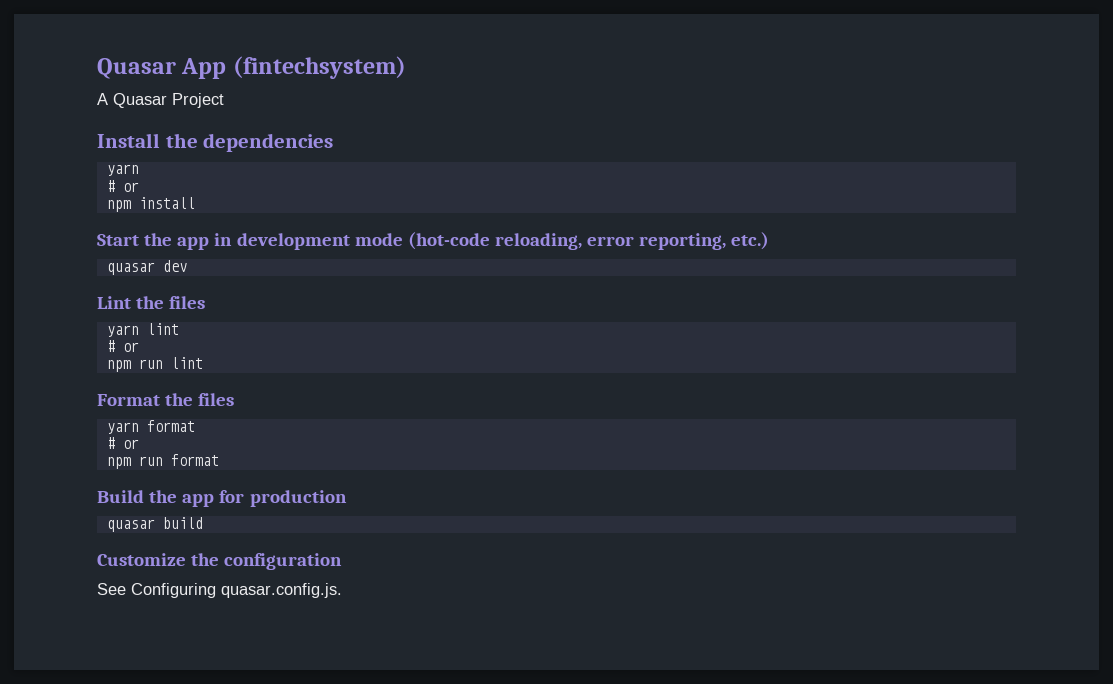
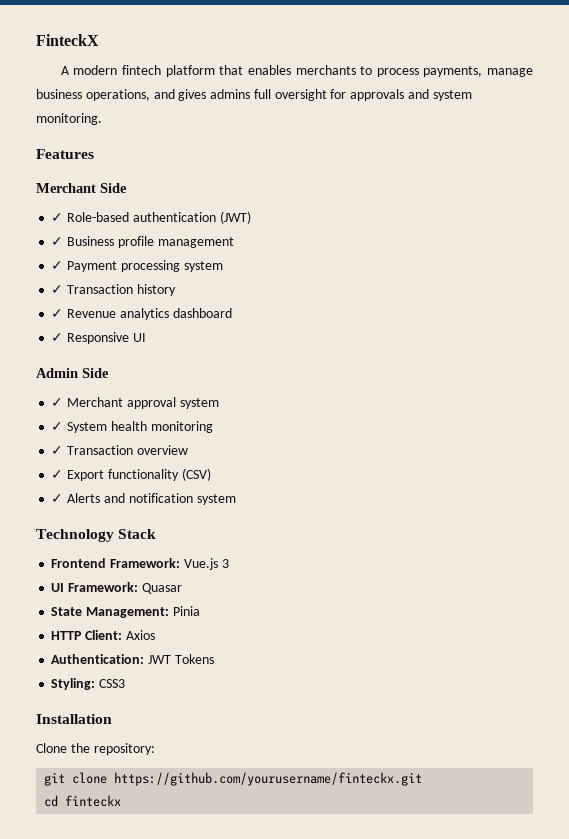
- Quasar App (fintechsystem)
- A Quasar Project
- Install the dependencies
- yarn
- # or
- npm install
- Start the app in development mode (hot-code reloading, error reporting, etc.)
- quasar dev
- Lint the files
- yarn lint
- # or
- npm run lint
- Format the files
- yarn format
- # or
- npm run format
- Build the app for production
- quasar build
- Customize the configuration
- See Configuring quasar.config.js.
+ FinteckX
+ A modern fintech platform that enables merchants to process payments, manage business operations, and gives admins full oversight for approvals and system monitoring.
+ Features
+ Merchant Side
+ ✓ Role-based authentication (JWT)
+ ✓ Business profile management
+ ✓ Payment processing system
+ ✓ Transaction history
+ ✓ Revenue analytics dashboard
+ ✓ Responsive UI
+ Admin Side
+ ✓ Merchant approval system
+ ✓ System health monitoring
+ ✓ Transaction overview
+ ✓ Export functionality (CSV)
+ ✓ Alerts and notification system
+ Technology Stack
+ Frontend Framework: Vue.js 3
+ UI Framework: Quasar
+ State Management: Pinia
+ HTTP Client: Axios
+ Authentication: JWT Tokens
+ Styling: CSS3
+ Installation
+ Clone the repository:
+ git clone https://github.com/yourusername/finteckx.git
+ cd finteckx

